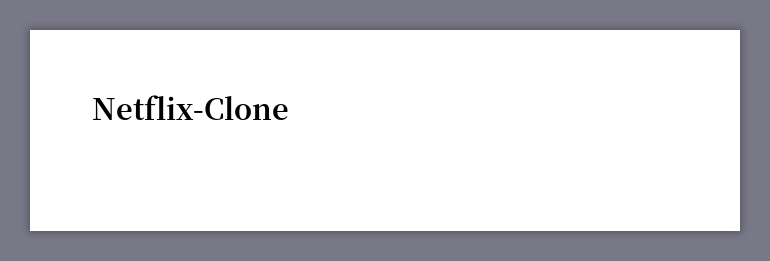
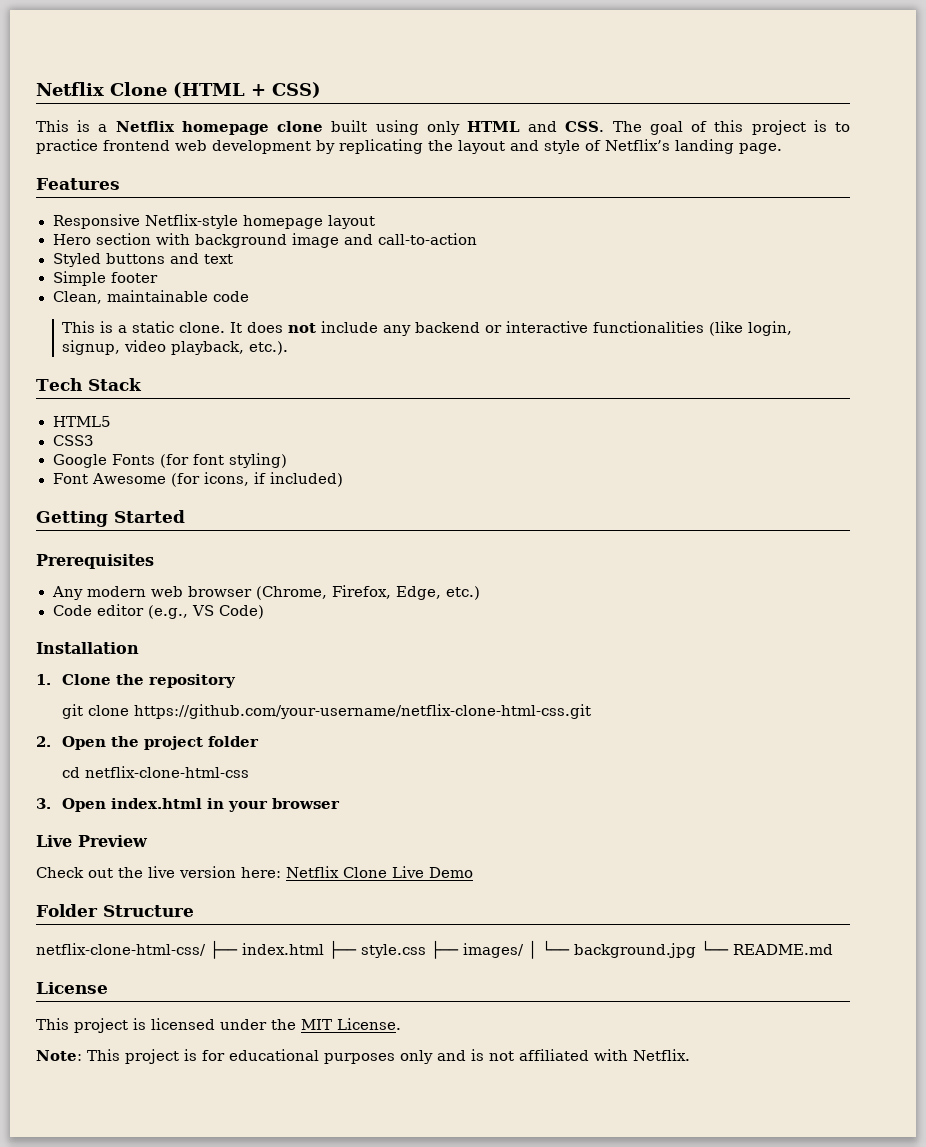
- Netflix-Clone
+ Netflix Clone (HTML + CSS)
+ This is a Netflix homepage clone built using only HTML and CSS. The goal of this project is to practice frontend web development by replicating the layout and style of Netflix’s landing page.
+ Features
+ Responsive Netflix-style homepage layout
+ Hero section with background image and call-to-action
+ Styled buttons and text
+ Simple footer
+ Clean, maintainable code
+ This is a static clone. It does not include any backend or interactive functionalities (like login, signup, video playback, etc.).
+ Tech Stack
+ HTML5
+ CSS3
+ Google Fonts (for font styling)
+ Font Awesome (for icons, if included)
+ Getting Started
+ Prerequisites
+ Any modern web browser (Chrome, Firefox, Edge, etc.)
+ Code editor (e.g., VS Code)
+ Installation
+ 1. Clone the repository
+ git clone https://github.com/your-username/netflix-clone-html-css.git
+ 2. Open the project folder
+ cd netflix-clone-html-css
+ 3. Open index.html in your browser
+ Live Preview
+ Check out the live version here: Netflix Clone Live Demo
+ Folder Structure
+ netflix-clone-html-css/ ├── index.html ├── style.css ├── images/ │ └── background.jpg └── README.md
+ License
+ This project is licensed under the MIT License.
+ Note: This project is for educational purposes only and is not affiliated with Netflix.

